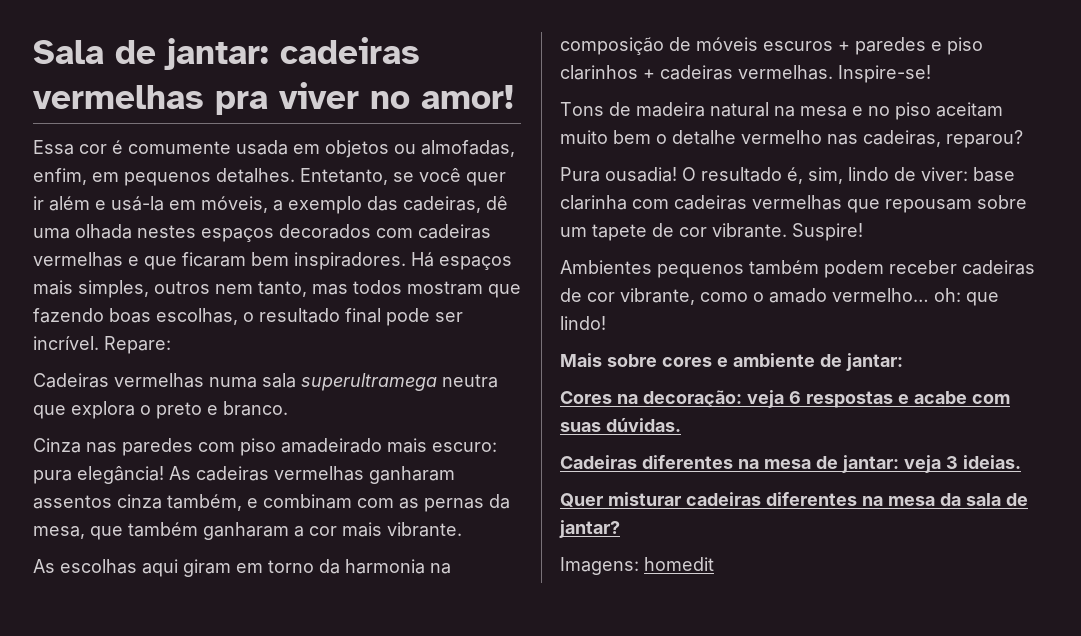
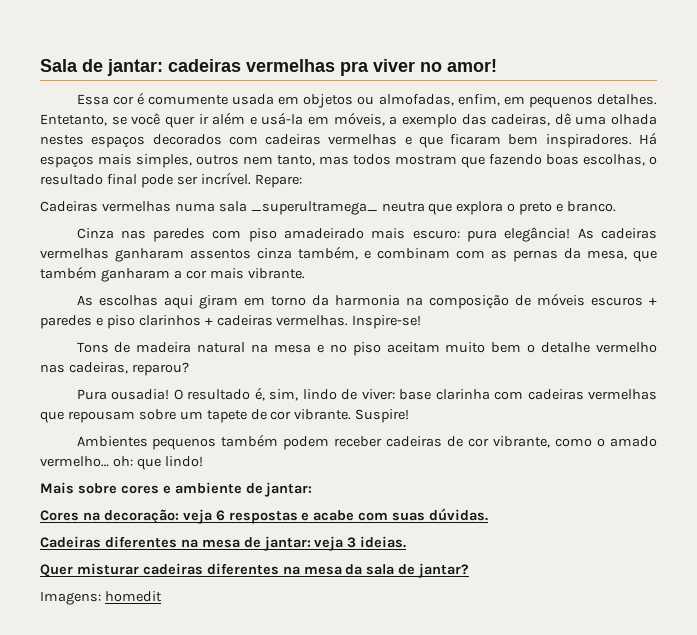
- Cadeiras vermelhas numa sala superultramega neutra que explora o preto e branco.
+ Cadeiras vermelhas numa sala _superultramega_ neutra que explora o preto e branco.

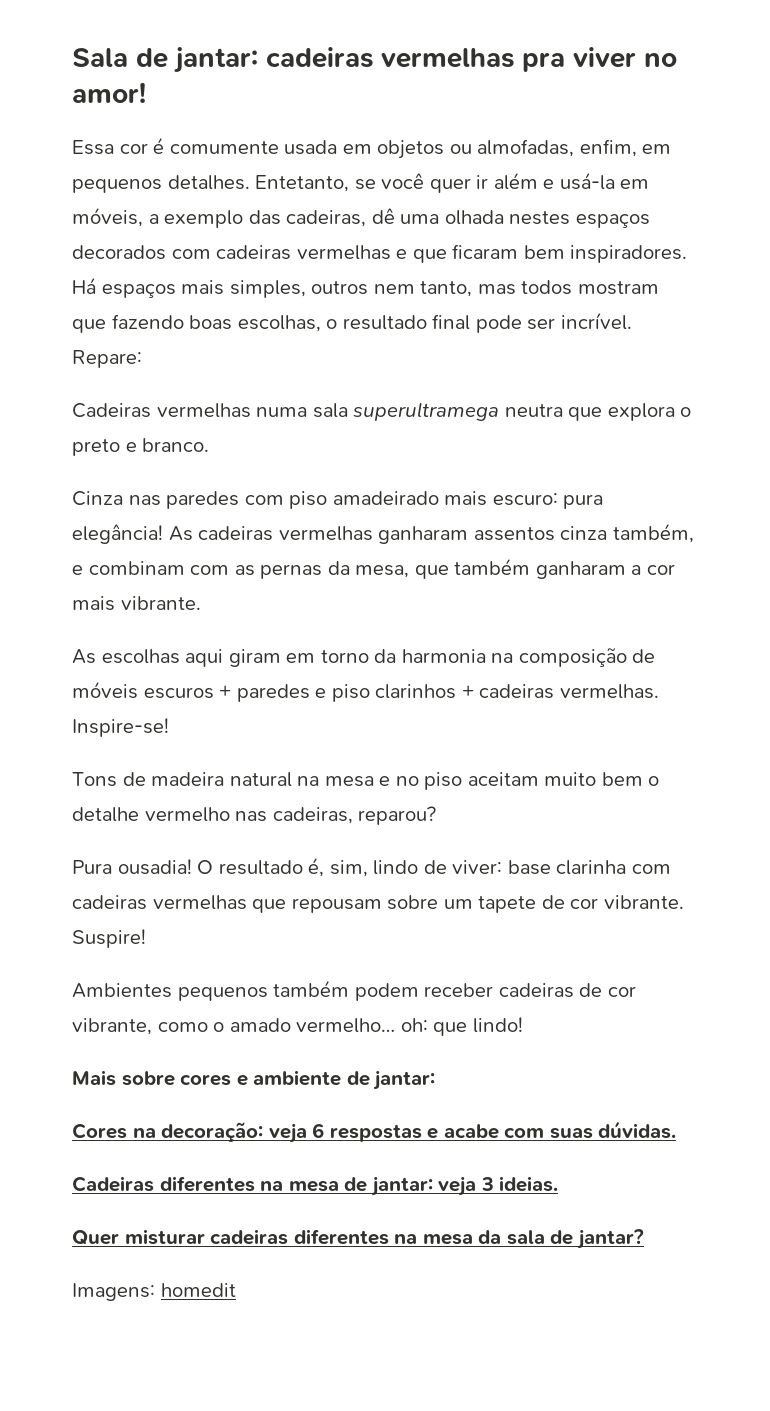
- Cadeiras vermelhas numa sala _superultramega_ neutra que explora o preto e branco.
+ Cadeiras vermelhas numa sala superultramega neutra que explora o preto e branco.

